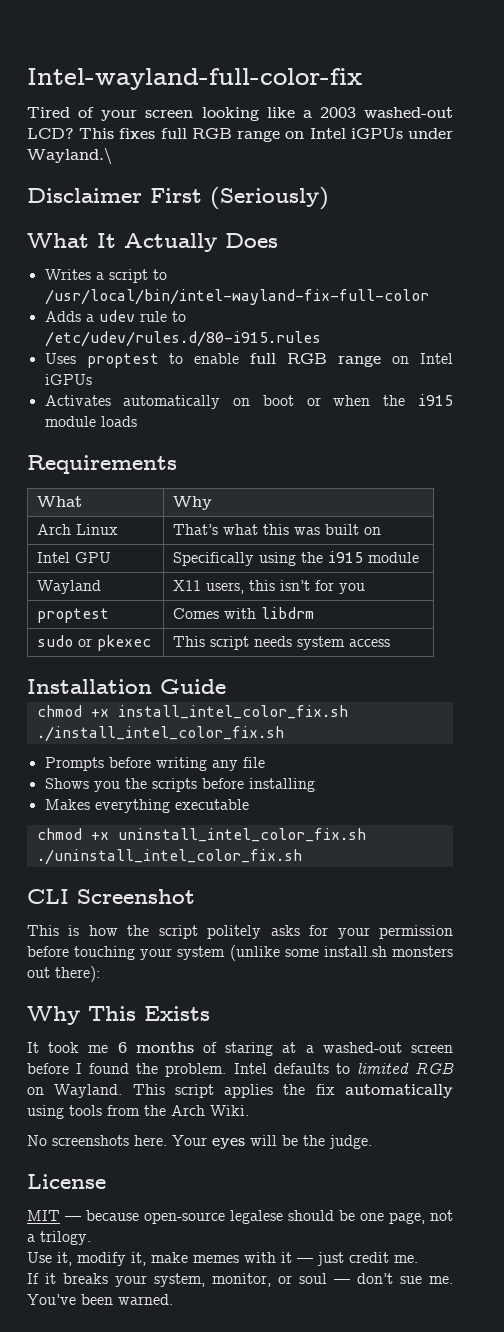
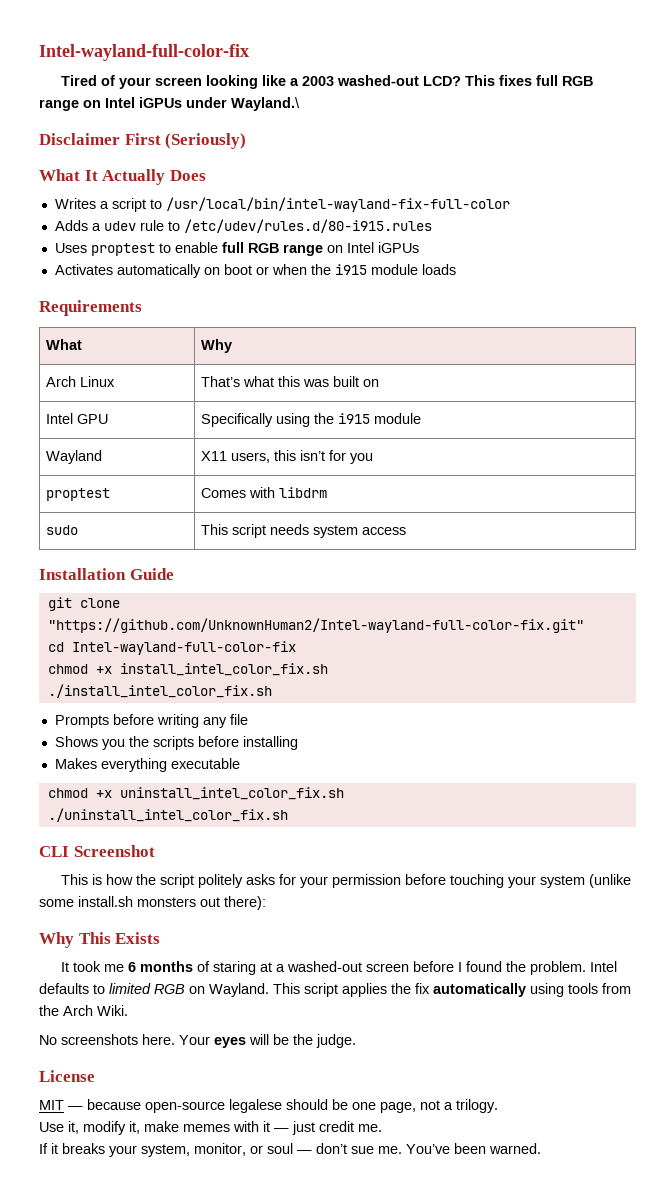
- sudo or pkexec | This script needs system access
+ sudo | This script needs system access
+ git clone "https://github.com/UnknownHuman2/Intel-wayland-full-color-fix.git"
+ cd Intel-wayland-full-color-fix

